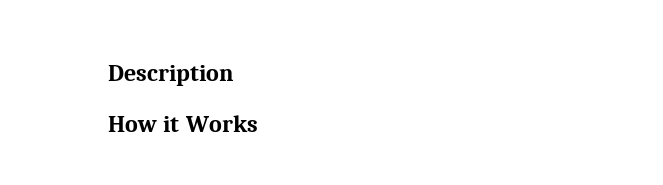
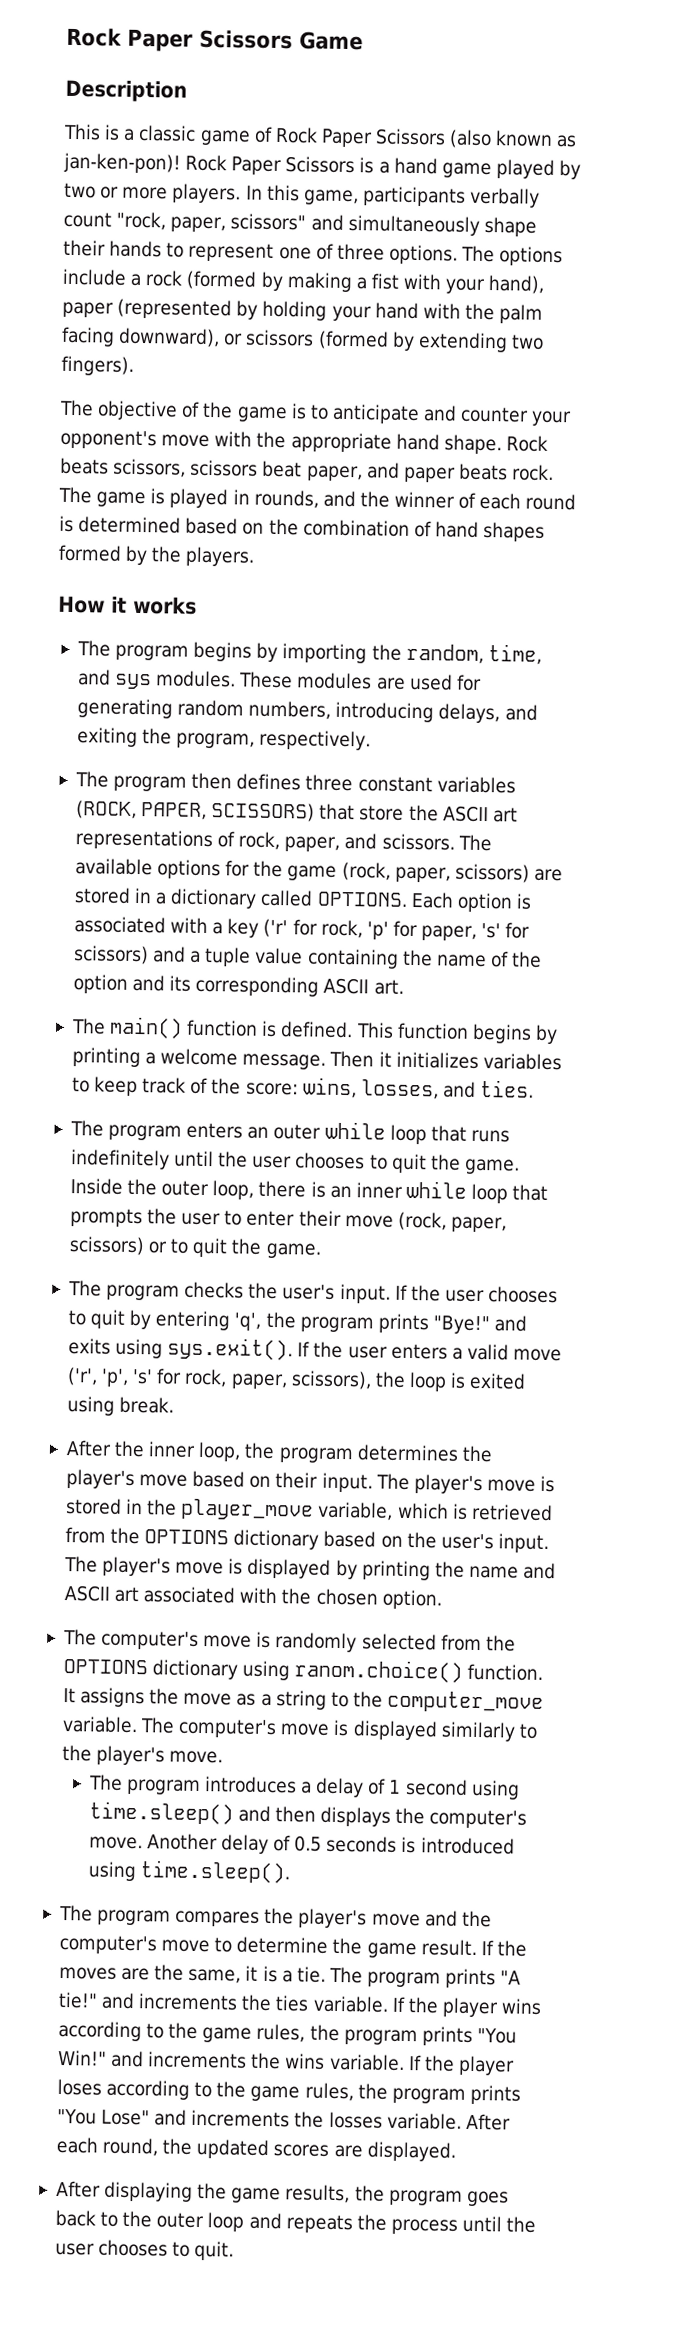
+ Rock Paper Scissors Game
  Description
- How it Works
+ This is a classic game of Rock Paper Scissors (also known as jan-ken-pon)! Rock Paper Scissors is a hand game played by two or more players. In this game, participants verbally count "rock, paper, scissors" and simultaneously shape their hands to represent one of three options. The options include a rock (formed by making a fist with your hand), paper (represented by holding your hand with the palm facing downward), or scissors (formed by extending two fingers).
+ The objective of the game is to anticipate and counter your opponent's move with the appropriate hand shape. Rock beats scissors, scissors beat paper, and paper beats rock. The game is played in rounds, and the winner of each round is determined based on the combination of hand shapes formed by the players.
+ How it works
+ The program begins by importing the random, time, and sys modules. These modules are used for generating random numbers, introducing delays, and exiting the program, respectively.
+ The program then defines three constant variables (ROCK, PAPER, SCISSORS) that store the ASCII art representations of rock, paper, and scissors. The available options for the game (rock, paper, scissors) are stored in a dictionary called OPTIONS. Each option is associated with a key ('r' for rock, 'p' for paper, 's' for scissors) and a tuple value containing the name of the option and its corresponding ASCII art.
+ The main() function is defined. This function begins by printing a welcome message. Then it initializes variables to keep track of the score: wins, losses, and ties.
+ The program enters an outer while loop that runs indefinitely until the user chooses to quit the game. Inside the outer loop, there is an inner while loop that prompts the user to enter their move (rock, paper, scissors) or to quit the game.
+ The program checks the user's input. If the user chooses to quit by entering 'q', the program prints "Bye!" and exits using sys.exit(). If the user enters a valid move ('r', 'p', 's' for rock, paper, scissors), the loop is exited using break.
+ After the inner loop, the program determines the player's move based on their input. The player's move is stored in the player_move variable, which is retrieved from the OPTIONS dictionary based on the user's input. The player's move is displayed by printing the name and ASCII art associated with the chosen option.
+ The computer's move is randomly selected from the OPTIONS dictionary using ranom.choice() function. It assigns the move as a string to the computer_move variable. The computer's move is displayed similarly to the player's move.
+ The program introduces a delay of 1 second using time.sleep() and then displays the computer's move. Another delay of 0.5 seconds is introduced using time.sleep().
+ The program compares the player's move and the computer's move to determine the game result. If the moves are the same, it is a tie. The program prints "A tie!" and increments the ties variable. If the player wins according to the game rules, the program prints "You Win!" and increments the wins variable. If the player loses according to the game rules, the program prints "You Lose" and increments the losses variable. After each round, the updated scores are displayed.
+ After displaying the game results, the program goes back to the outer loop and repeats the process until the user chooses to quit.

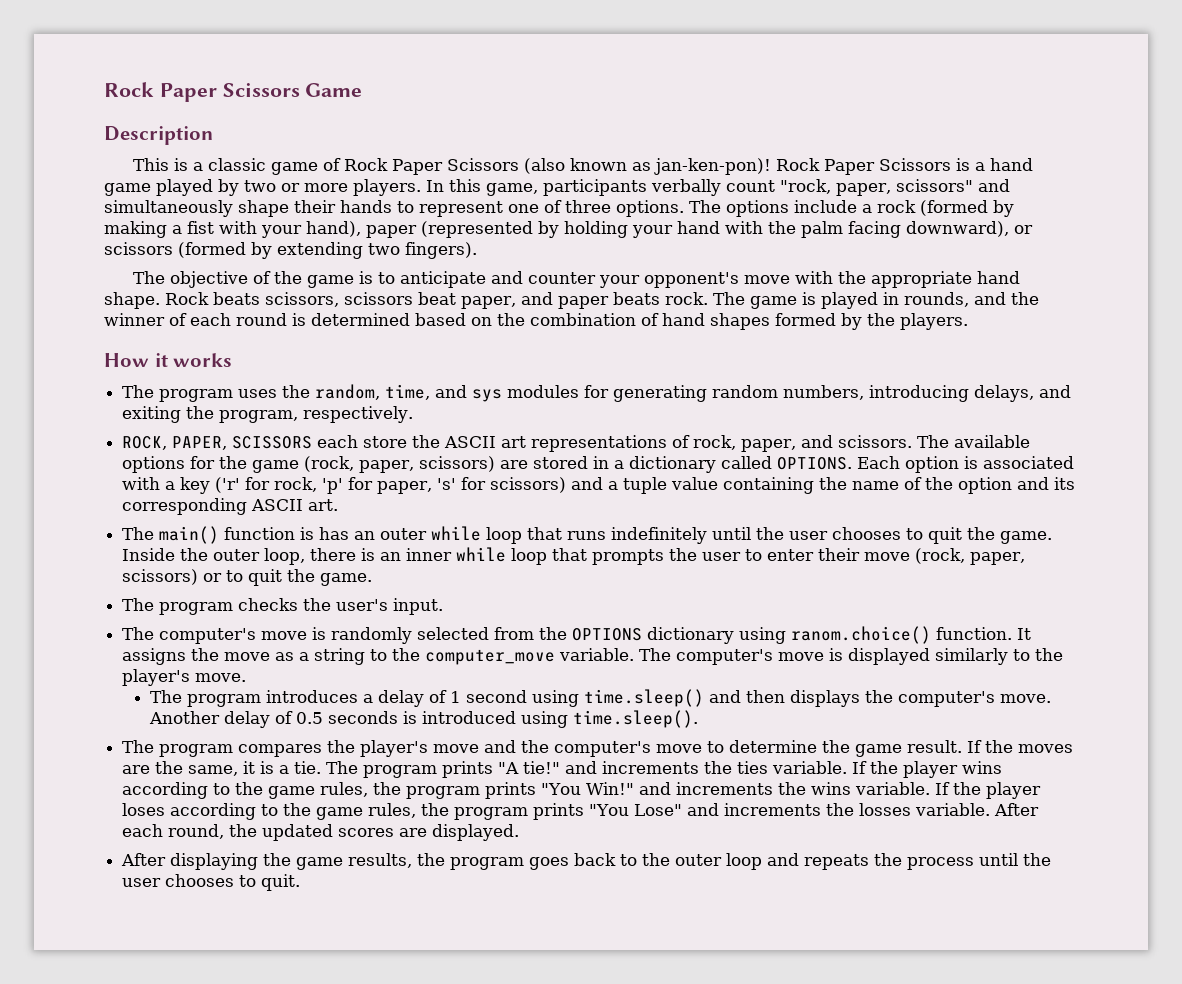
- The program begins by importing the random, time, and sys modules. These modules are used for generating random numbers, introducing delays, and exiting the program, respectively.
+ The program uses the random, time, and sys modules for generating random numbers, introducing delays, and exiting the program, respectively.
- The program then defines three constant variables (ROCK, PAPER, SCISSORS) that store the ASCII art representations of rock, paper, and scissors.
+ ROCK, PAPER, SCISSORS each store the ASCII art representations of rock, paper, and scissors.
- The main() function is defined. This function begins by printing a welcome message. Then it initializes variables to keep track of the score: wins, losses, and ties.
- The program enters an outer while loop that runs indefinitely until the user chooses to quit the game.
+ The main() function is has an outer while loop that runs indefinitely until the user chooses to quit the game.
- If the user chooses to quit by entering 'q', the program prints "Bye!" and exits using sys.exit(). If the user enters a valid move ('r', 'p', 's' for rock, paper, scissors), the loop is exited using break.
- After the inner loop, the program determines the player's move based on their input. The player's move is stored in the player_move variable, which is retrieved from the OPTIONS dictionary based on the user's input. The player's move is displayed by printing the name and ASCII art associated with the chosen option.

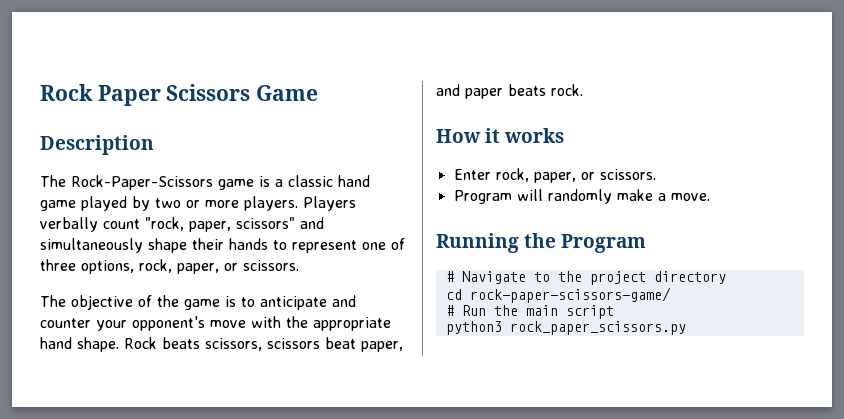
- This is a classic game of Rock Paper Scissors (also known as jan-ken-pon)! Rock Paper Scissors is a hand game played by two or more players.
+ The Rock-Paper-Scissors game is a classic hand game played by two or more players.
- In this game, participants verbally count "rock, paper, scissors" and simultaneously shape their hands to represent one of three options. The options include a rock (formed by making a fist with your hand), paper (represented by holding your hand with the palm facing downward), or scissors (formed by extending two fingers).
+ Players verbally count "rock, paper, scissors" and simultaneously shape their hands to represent one of three options, rock, paper, or scissors.
- Rock beats scissors, scissors beat paper, and paper beats rock. The game is played in rounds, and the winner of each round is determined based on the combination of hand shapes formed by the players.
+ Rock beats scissors, scissors beat paper, and paper beats rock.
  How it works
- The program uses the random, time, and sys modules for generating random numbers, introducing delays, and exiting the program, respectively.
- ROCK, PAPER, SCISSORS each store the ASCII art representations of rock, paper, and scissors. The available options for the game (rock, paper, scissors) are stored in a dictionary called OPTIONS. Each option is associated with a key ('r' for rock, 'p' for paper, 's' for scissors) and a tuple value containing the name of the option and its corresponding ASCII art.
- The main() function is has an outer while loop that runs indefinitely until the user chooses to quit the game. Inside the outer loop, there is an inner while loop that prompts the user to enter their move (rock, paper, scissors) or to quit the game.
- The program checks the user's input.
- The computer's move is randomly selected from the OPTIONS dictionary using ranom.choice() function. It assigns the move as a string to the computer_move variable. The computer's move is displayed similarly to the player's move.
- The program introduces a delay of 1 second using time.sleep() and then displays the computer's move. Another delay of 0.5 seconds is introduced using time.sleep().
- The program compares the player's move and the computer's move to determine the game result. If the moves are the same, it is a tie. The program prints "A tie!" and increments the ties variable. If the player wins according to the game rules, the program prints "You Win!" and increments the wins variable. If the player loses according to the game rules, the program prints "You Lose" and increments the losses variable. After each round, the updated scores are displayed.
- After displaying the game results, the program goes back to the outer loop and repeats the process until the user chooses to quit.
+ Enter rock, paper, or scissors.
+ Program will randomly make a move.
+ Running the Program
+ # Navigate to the project directory
+ cd rock-paper-scissors-game/
+ # Run the main script
+ python3 rock_paper_scissors.py

